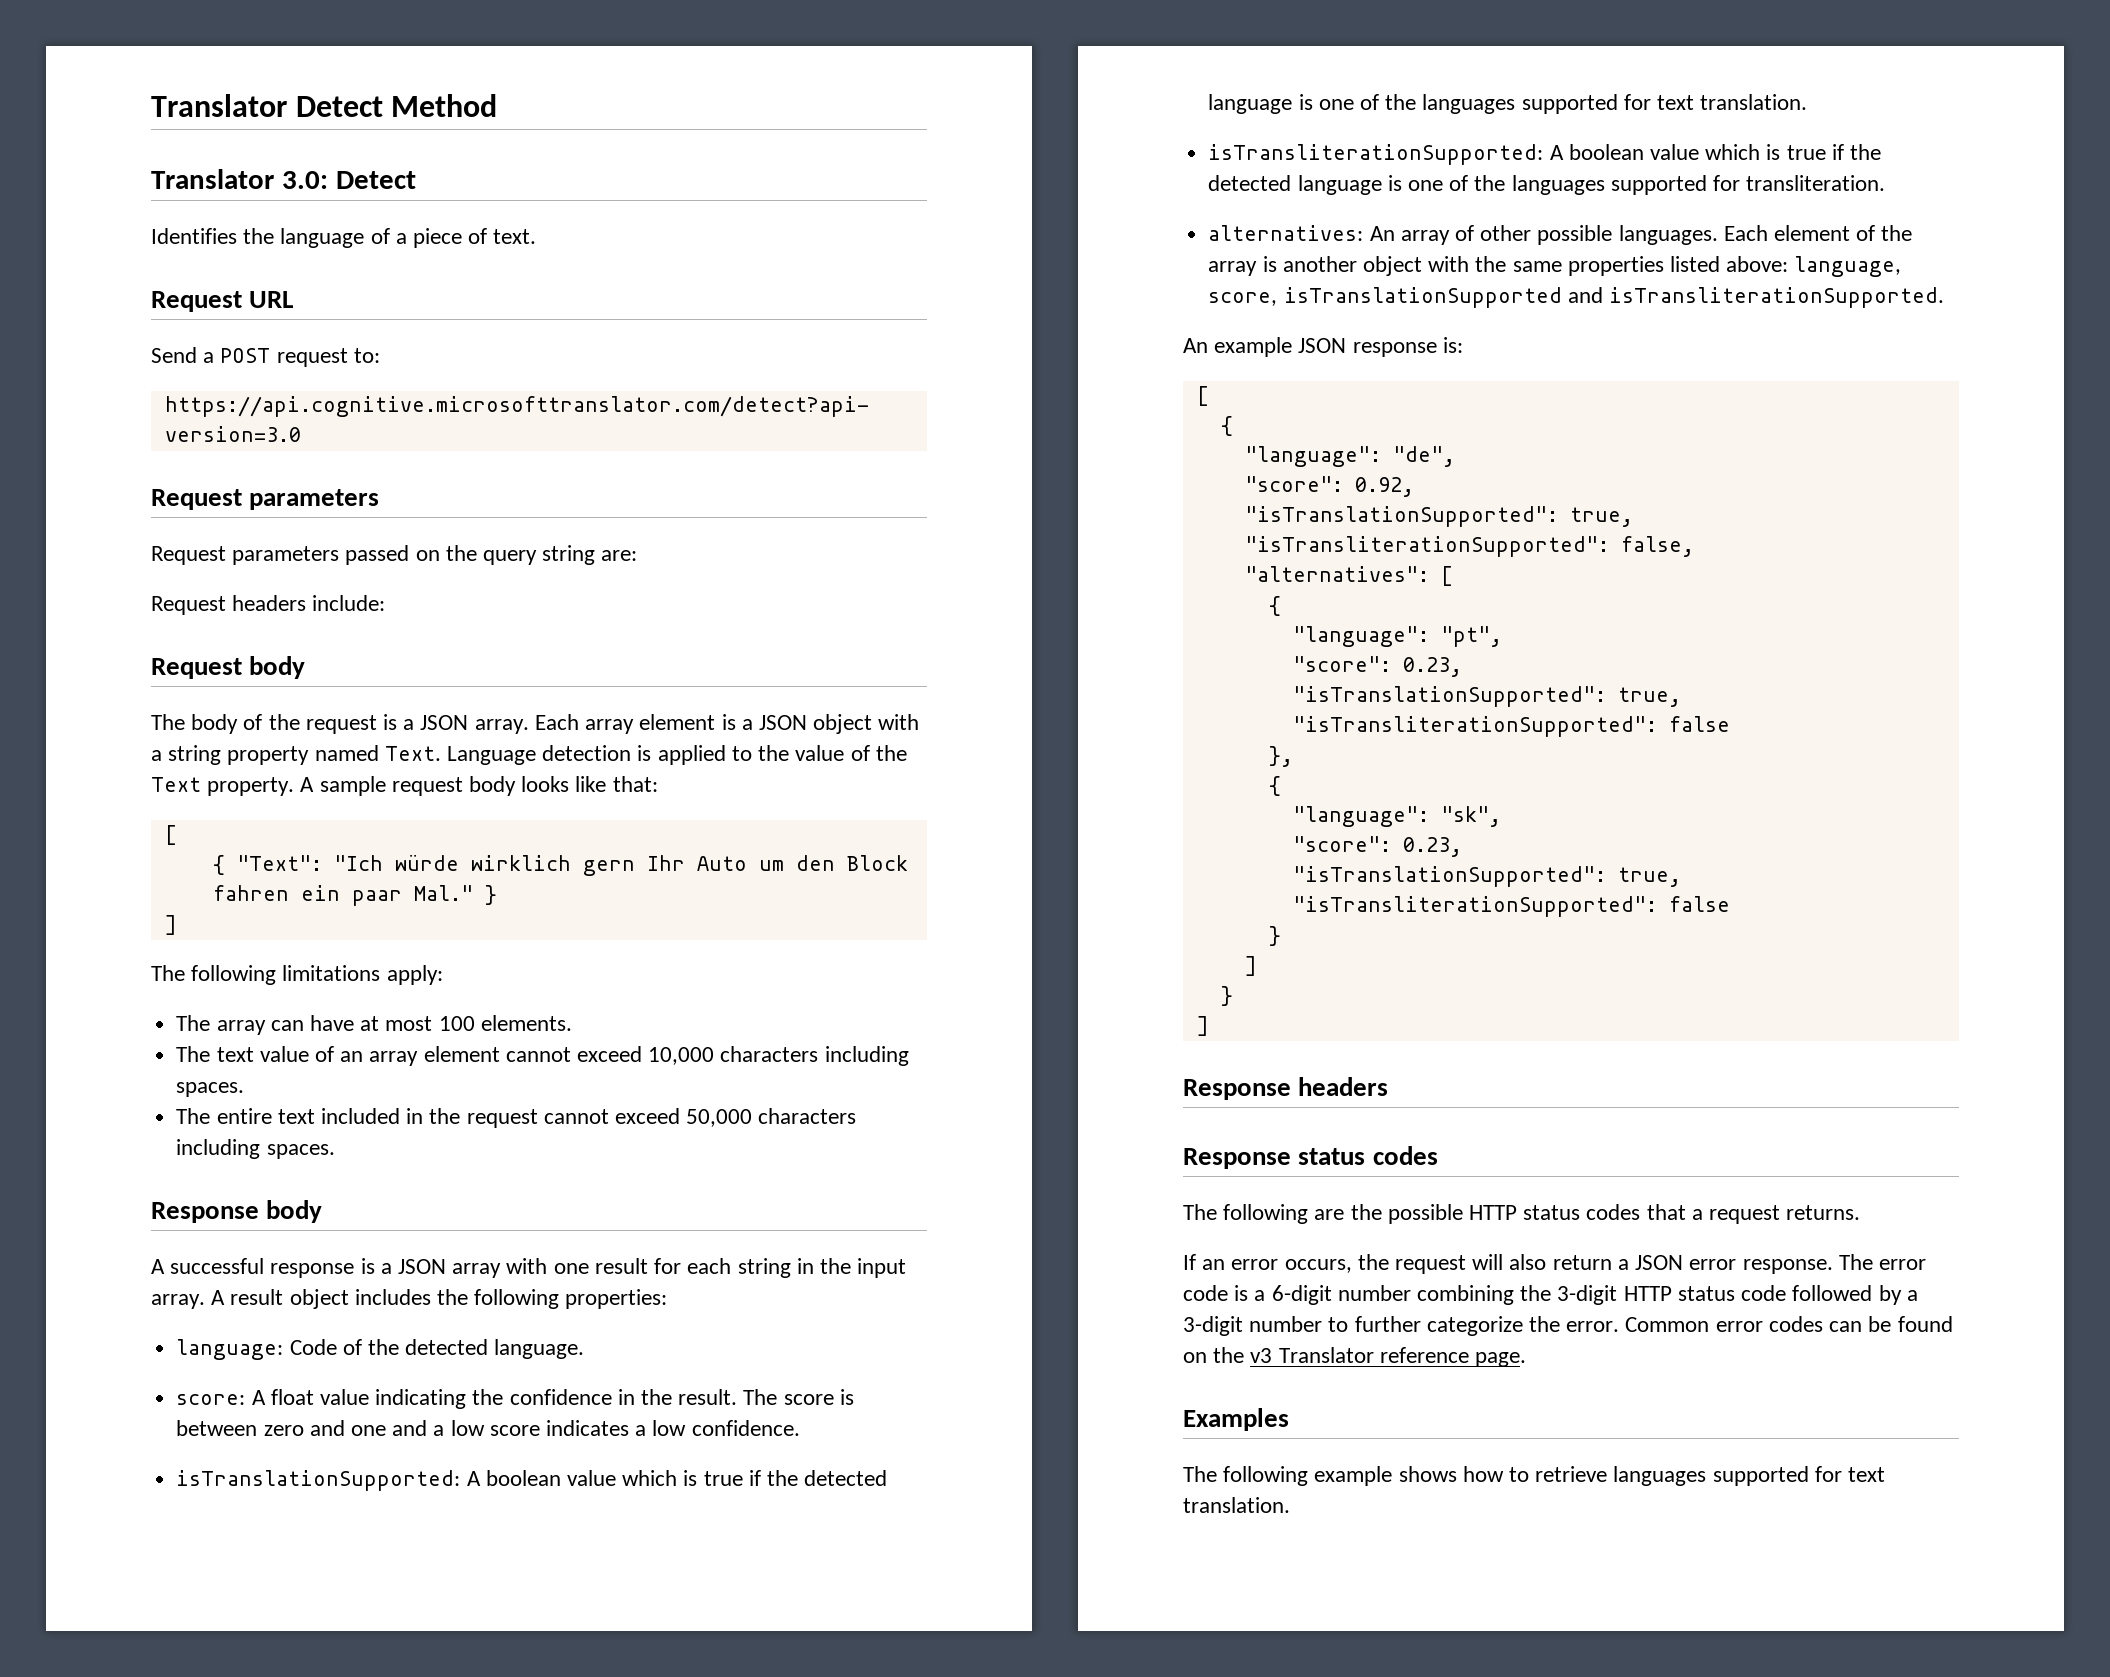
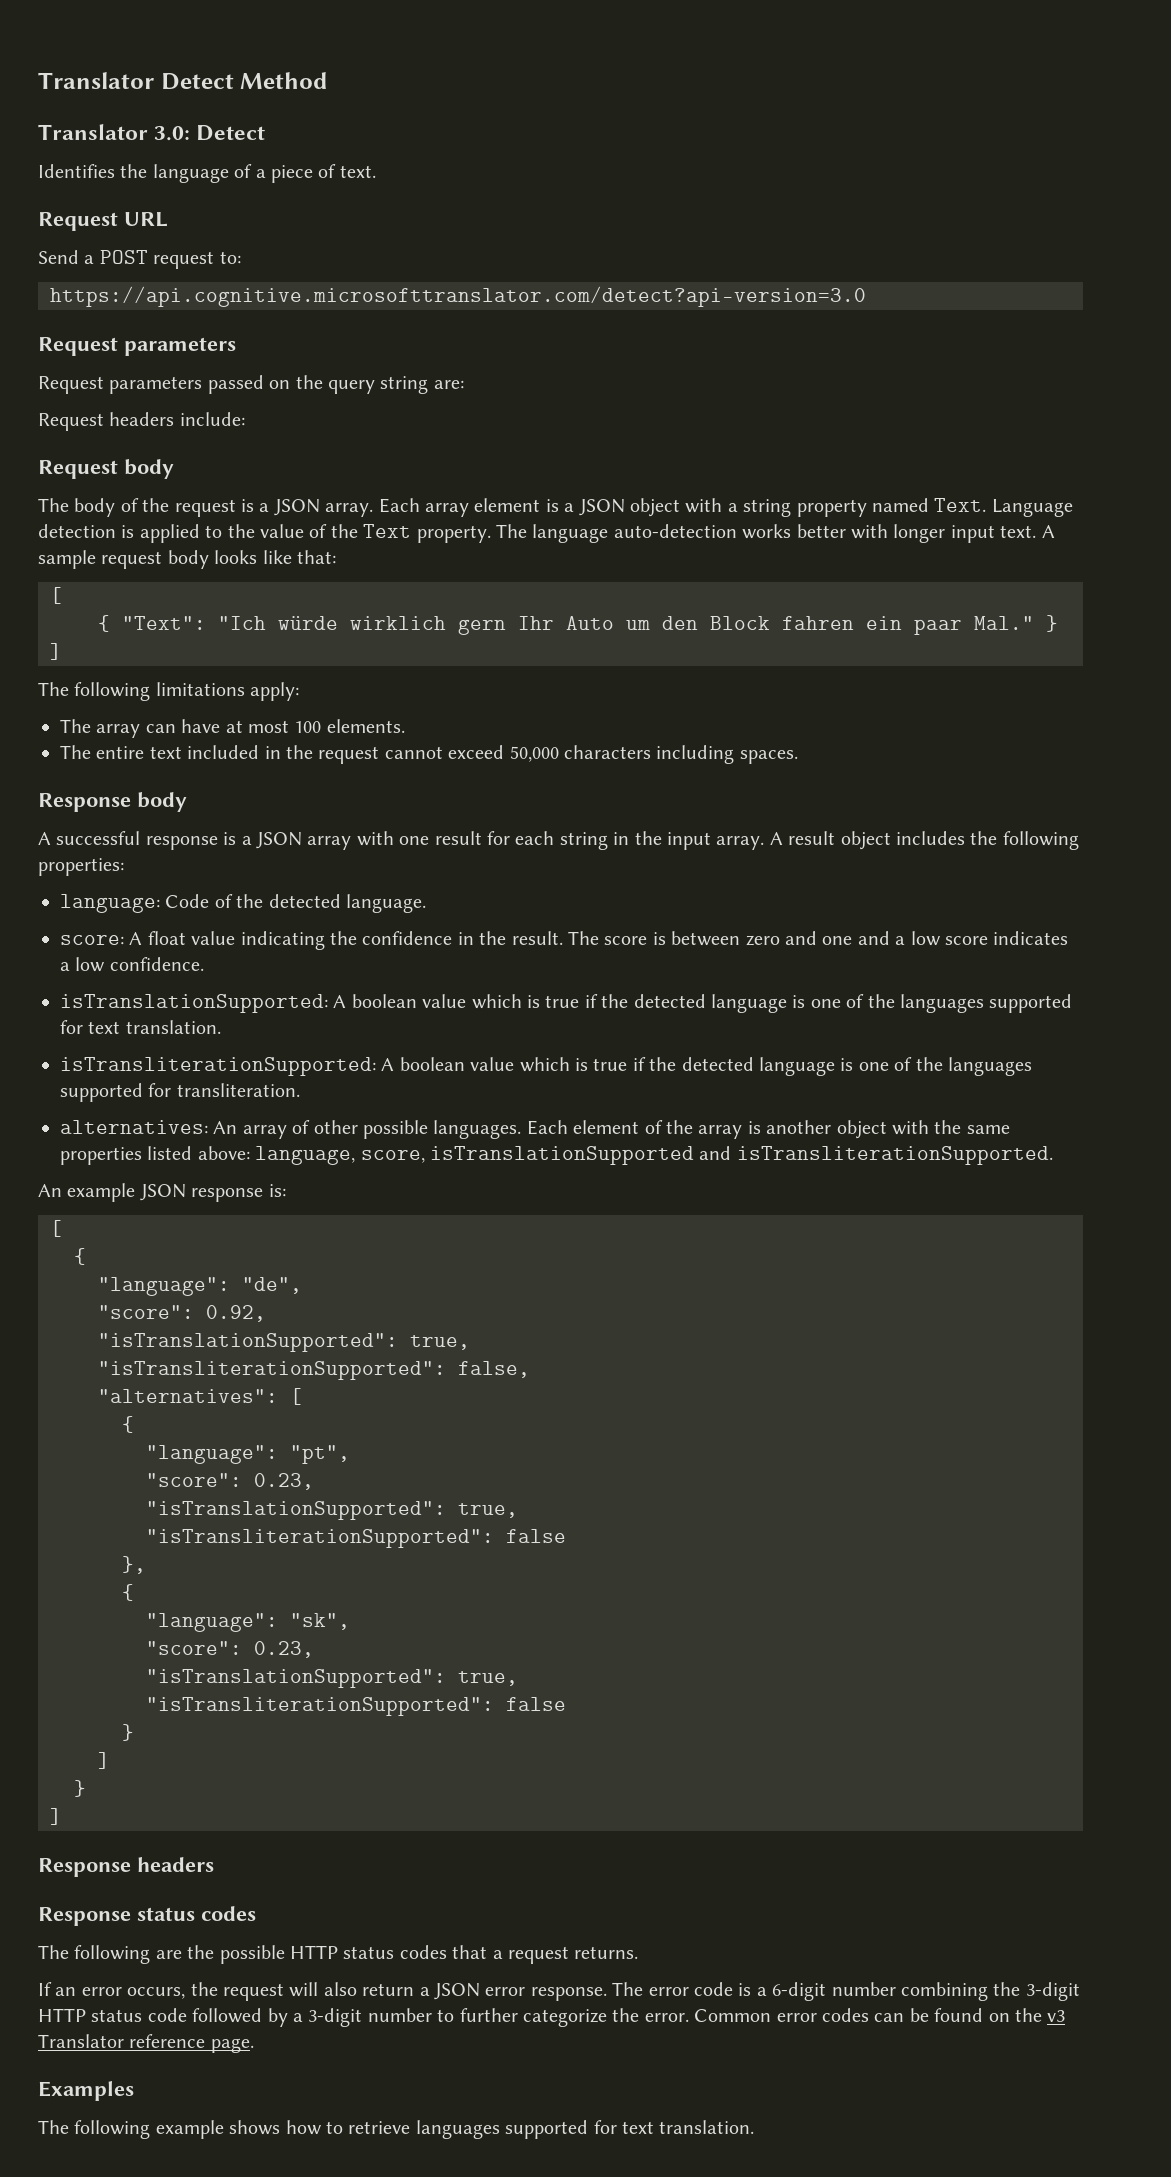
+ The language auto-detection works better with longer input text.
- The text value of an array element cannot exceed 10,000 characters including spaces.

